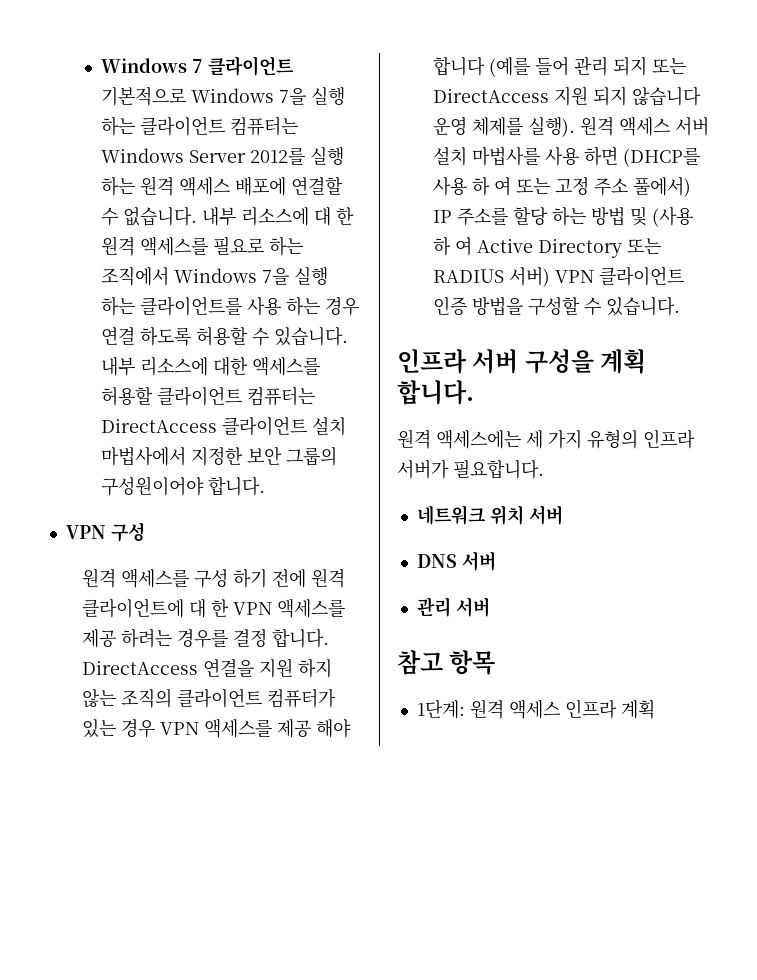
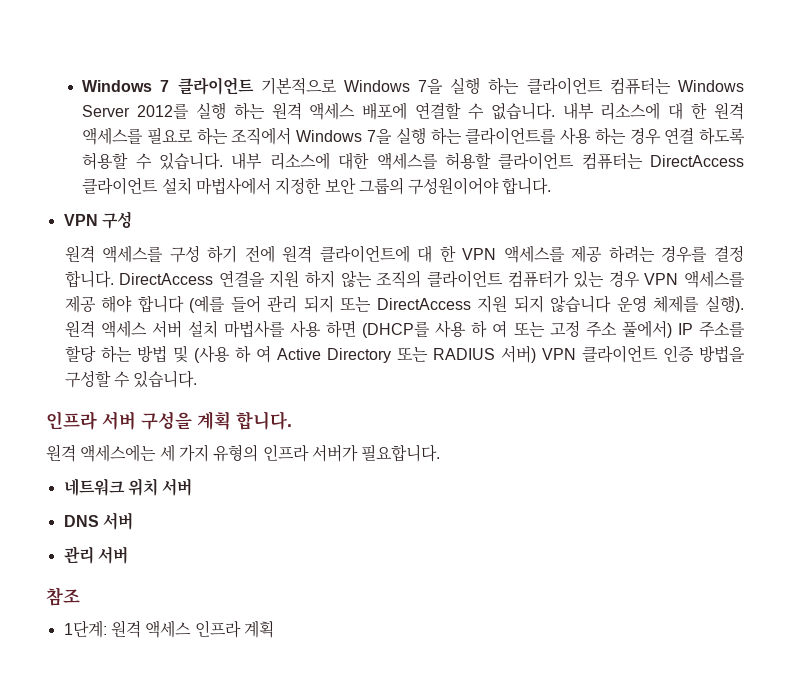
- 참고 항목
+ 참조

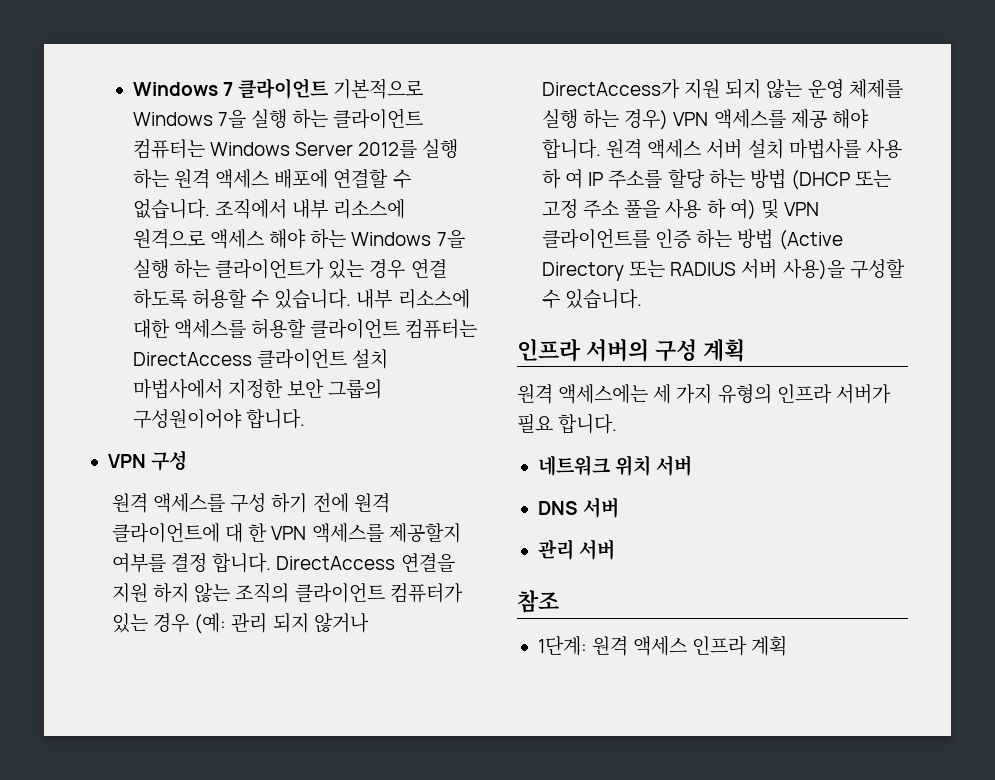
- 내부 리소스에 대 한 원격 액세스를 필요로 하는 조직에서 Windows 7을 실행 하는 클라이언트를 사용 하는 경우 연결 하도록 허용할 수 있습니다.
+ 조직에서 내부 리소스에 원격으로 액세스 해야 하는 Windows 7을 실행 하는 클라이언트가 있는 경우 연결 하도록 허용할 수 있습니다.
- 원격 액세스를 구성 하기 전에 원격 클라이언트에 대 한 VPN 액세스를 제공 하려는 경우를 결정 합니다.
+ 원격 액세스를 구성 하기 전에 원격 클라이언트에 대 한 VPN 액세스를 제공할지 여부를 결정 합니다.
- DirectAccess 연결을 지원 하지 않는 조직의 클라이언트 컴퓨터가 있는 경우 VPN 액세스를 제공 해야 합니다 (예를 들어 관리 되지 또는 DirectAccess 지원 되지 않습니다 운영 체제를 실행).
+ DirectAccess 연결을 지원 하지 않는 조직의 클라이언트 컴퓨터가 있는 경우 (예: 관리 되지 않거나 DirectAccess가 지원 되지 않는 운영 체제를 실행 하는 경우) VPN 액세스를 제공 해야 합니다.
- 원격 액세스 서버 설치 마법사를 사용 하면 (DHCP를 사용 하 여 또는 고정 주소 풀에서) IP 주소를 할당 하는 방법 및 (사용 하 여 Active Directory 또는 RADIUS 서버) VPN 클라이언트 인증 방법을 구성할 수 있습니다.
+ 원격 액세스 서버 설치 마법사를 사용 하 여 IP 주소를 할당 하는 방법 (DHCP 또는 고정 주소 풀을 사용 하 여) 및 VPN 클라이언트를 인증 하는 방법 (Active Directory 또는 RADIUS 서버 사용)을 구성할 수 있습니다.
- 인프라 서버 구성을 계획 합니다.
+ 인프라 서버의 구성 계획
- 원격 액세스에는 세 가지 유형의 인프라 서버가 필요합니다.
+ 원격 액세스에는 세 가지 유형의 인프라 서버가 필요 합니다.

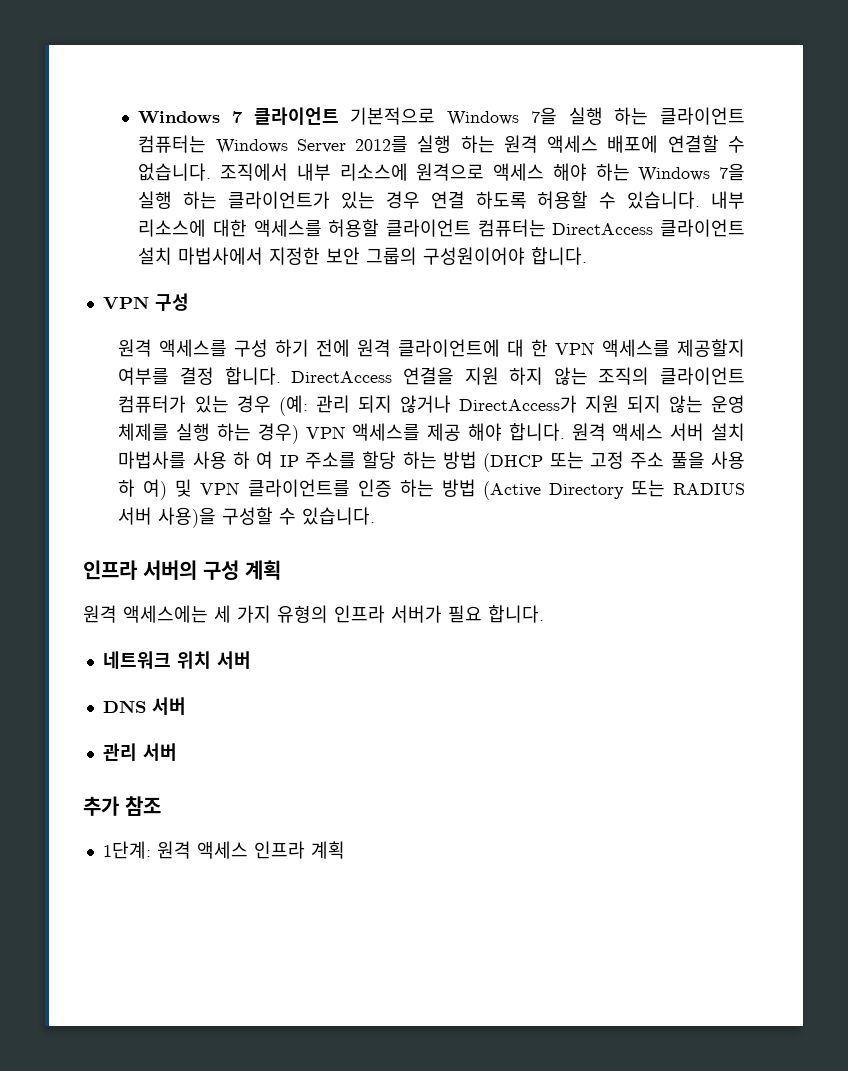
- 참조
+ 추가 참조

